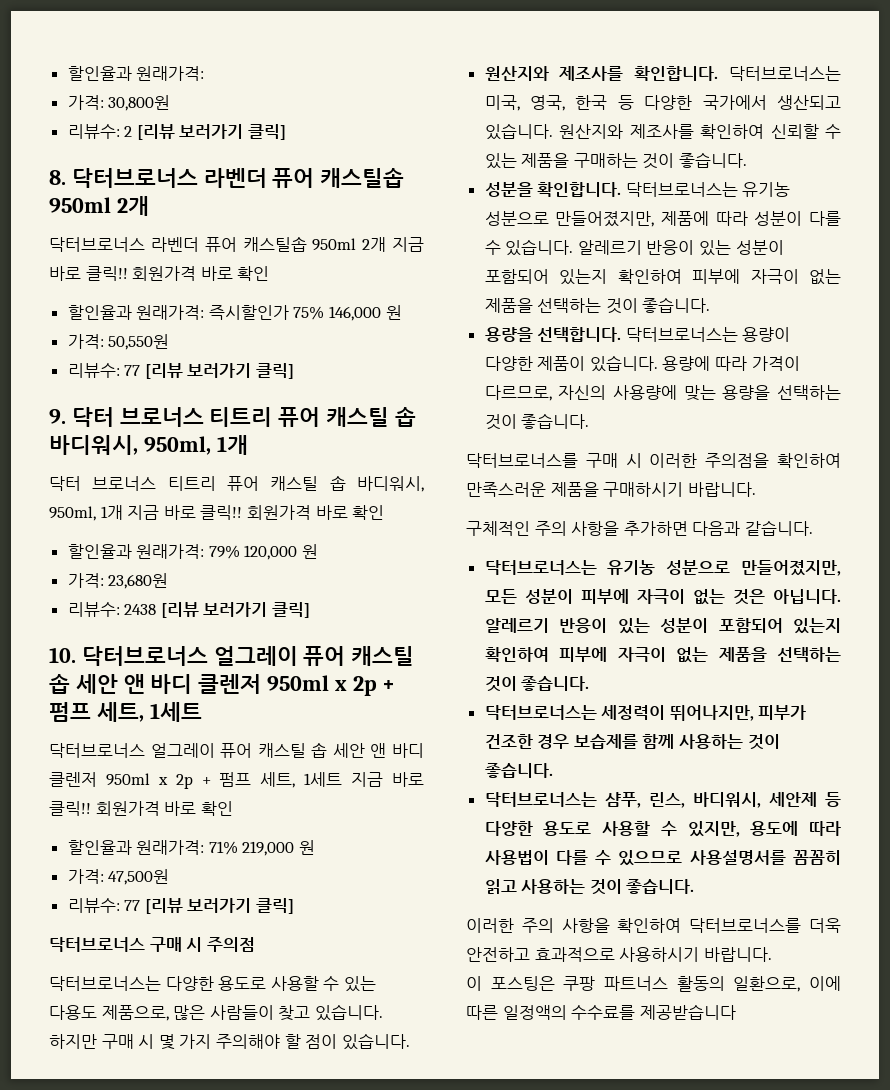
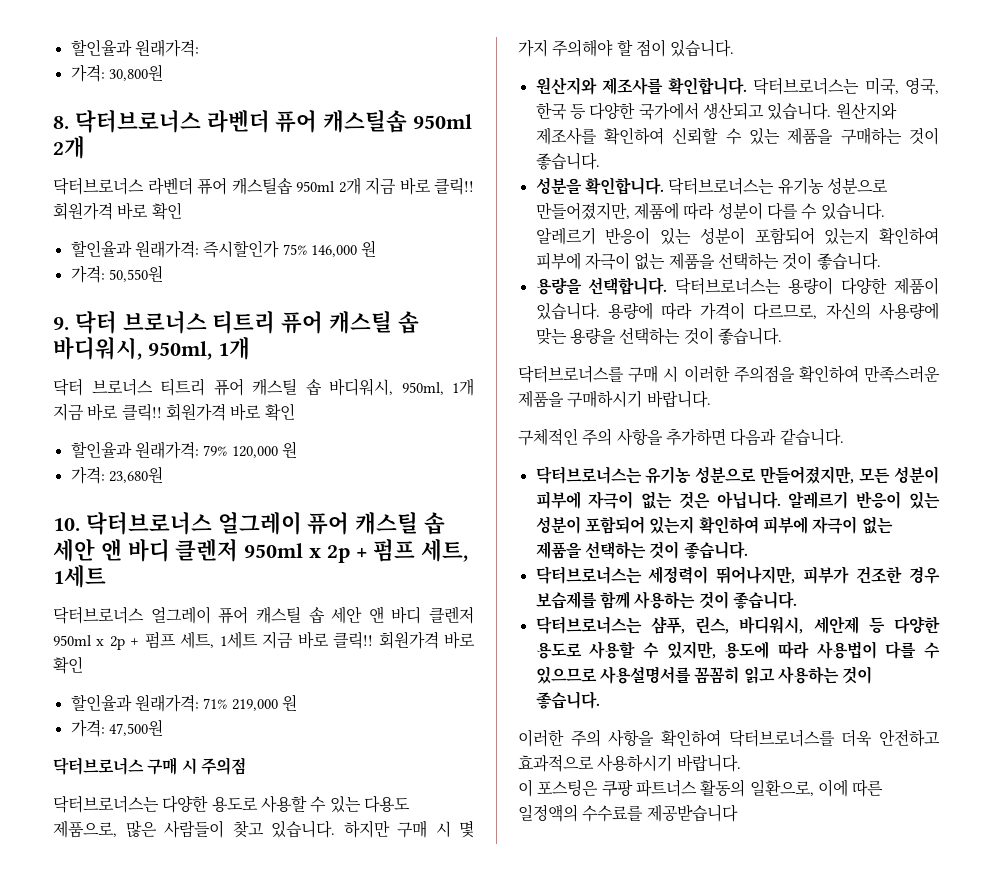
- 리뷰수: 2 [리뷰 보러가기 클릭]
  가격: 50,550원
- 리뷰수: 77 [리뷰 보러가기 클릭]
- 리뷰수: 2438 [리뷰 보러가기 클릭]
  가격: 47,500원
- 리뷰수: 77 [리뷰 보러가기 클릭]

